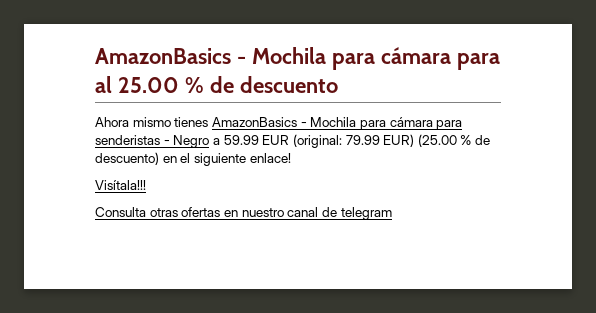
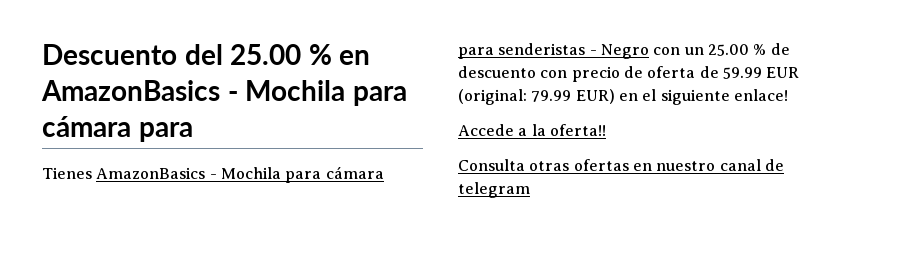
- AmazonBasics - Mochila para cámara para al 25.00 % de descuento
- Ahora mismo tienes AmazonBasics - Mochila para cámara para senderistas - Negro a 59.99 EUR (original: 79.99 EUR) (25.00 % de descuento) en el siguiente enlace!
+ Descuento del 25.00 % en AmazonBasics - Mochila para cámara para
+ Tienes AmazonBasics - Mochila para cámara para senderistas - Negro con un 25.00 % de descuento con precio de oferta de 59.99 EUR (original: 79.99 EUR) en el siguiente enlace!
- Visítala!!!
+ Accede a la oferta!!

